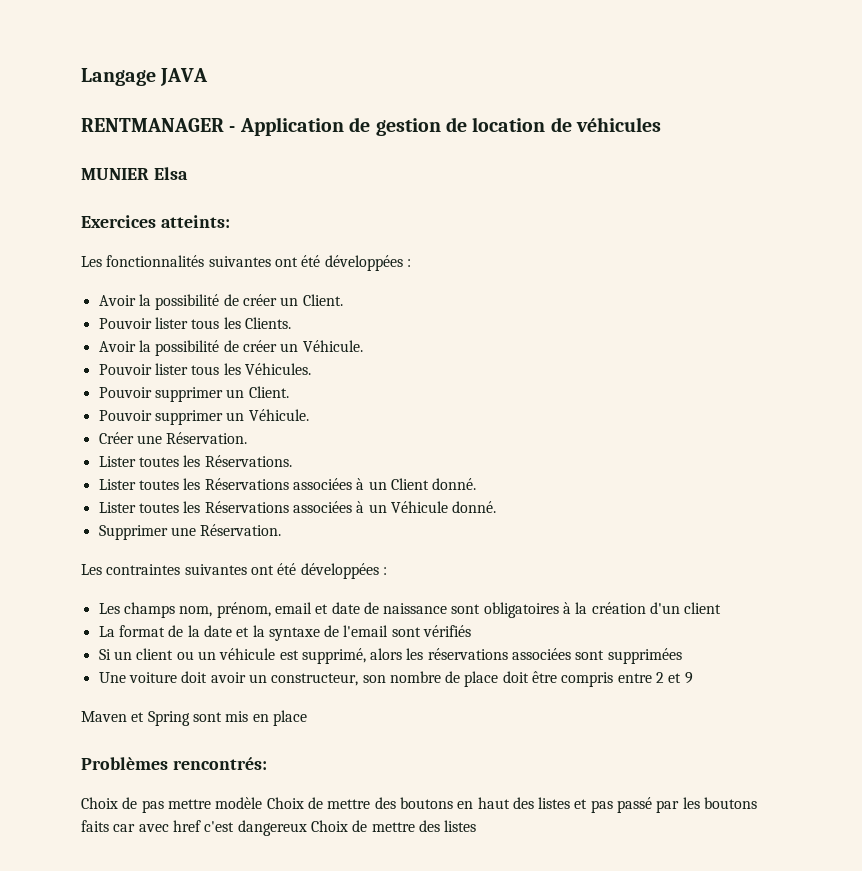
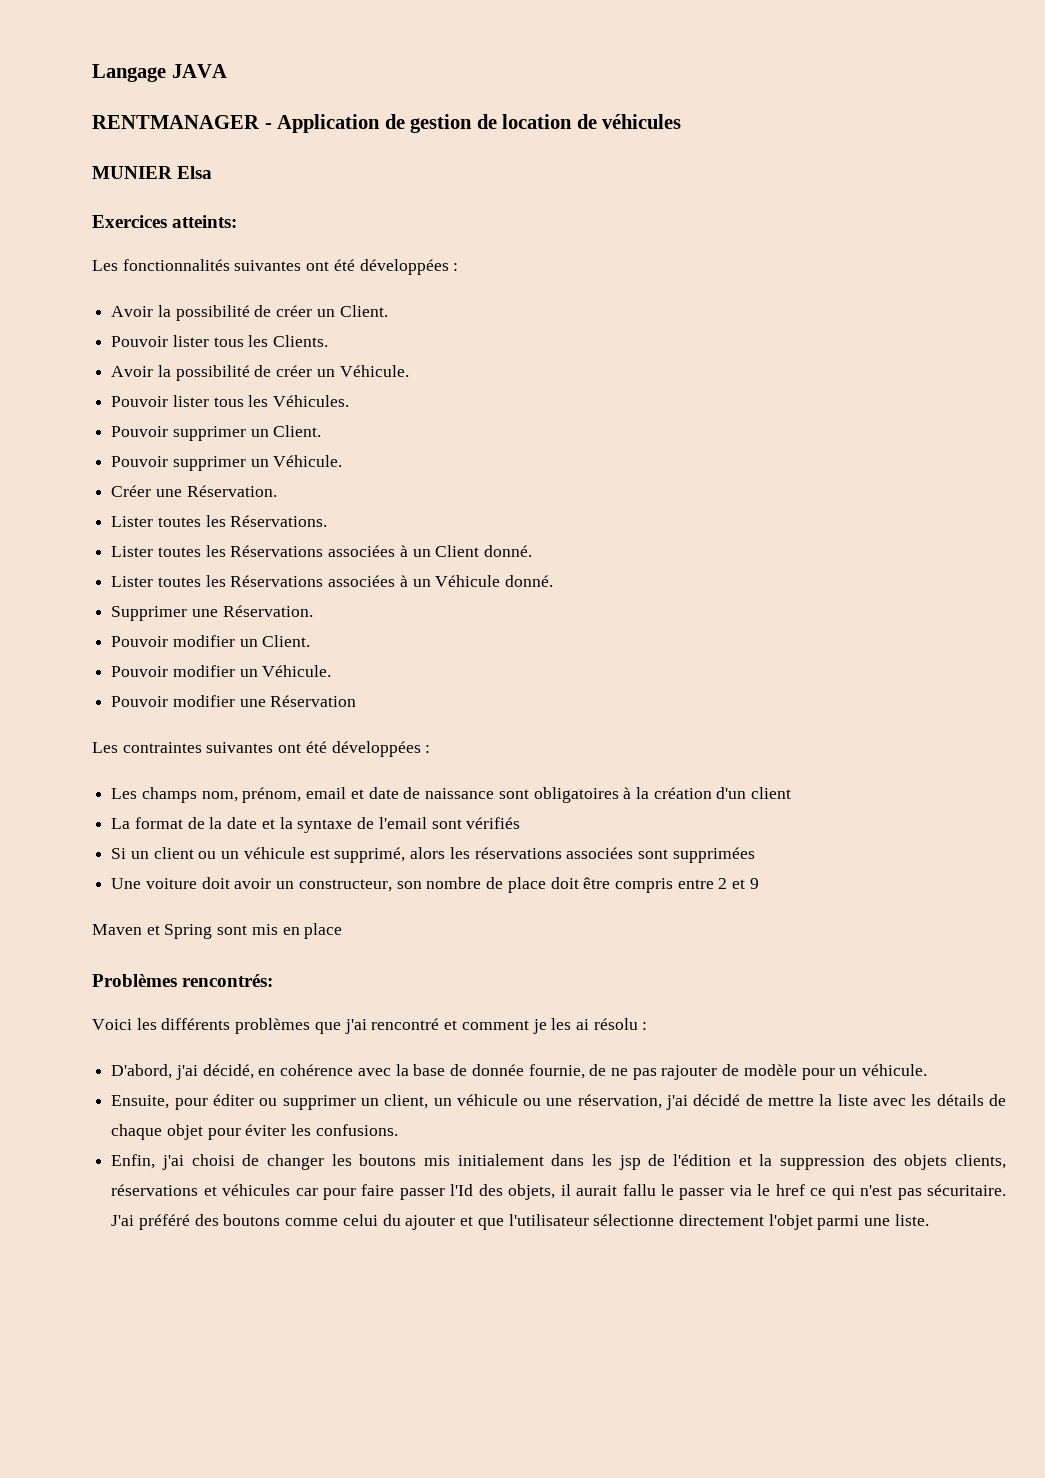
+ Pouvoir modifier un Client.
+ Pouvoir modifier un Véhicule.
+ Pouvoir modifier une Réservation
- Choix de pas mettre modèle Choix de mettre des boutons en haut des listes et pas passé par les boutons faits car avec href c'est dangereux Choix de mettre des listes
+ Voici les différents problèmes que j'ai rencontré et comment je les ai résolu :
+ D'abord, j'ai décidé, en cohérence avec la base de donnée fournie, de ne pas rajouter de modèle pour un véhicule.
+ Ensuite, pour éditer ou supprimer un client, un véhicule ou une réservation, j'ai décidé de mettre la liste avec les détails de chaque objet pour éviter les confusions.
+ Enfin, j'ai choisi de changer les boutons mis initialement dans les jsp de l'édition et la suppression des objets clients, réservations et véhicules car pour faire passer l'Id des objets, il aurait fallu le passer via le href ce qui n'est pas sécuritaire. J'ai préféré des boutons comme celui du ajouter et que l'utilisateur sélectionne directement l'objet parmi une liste.

